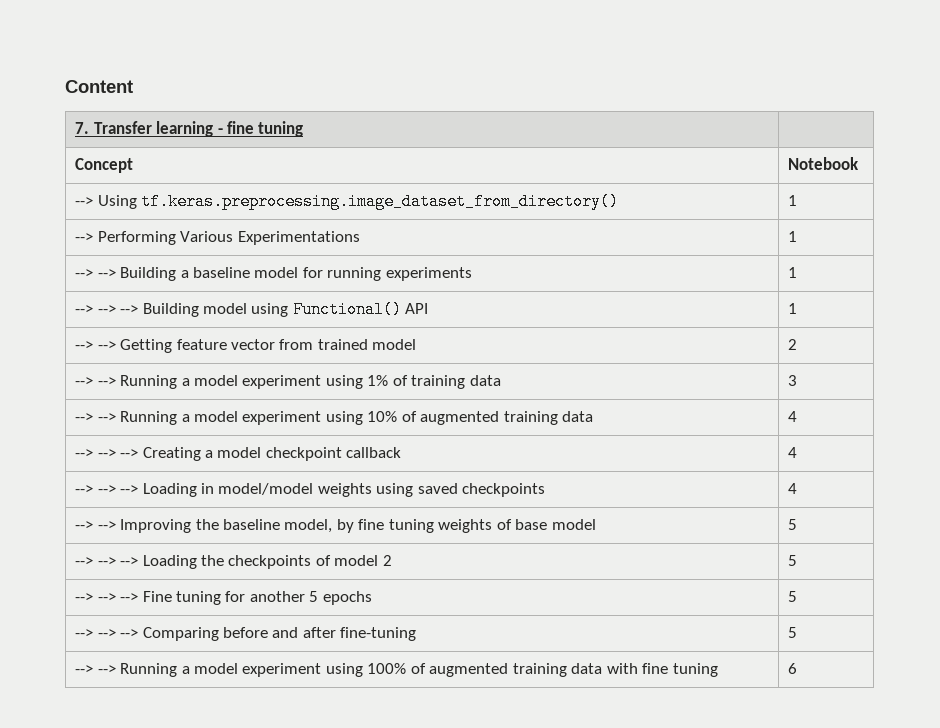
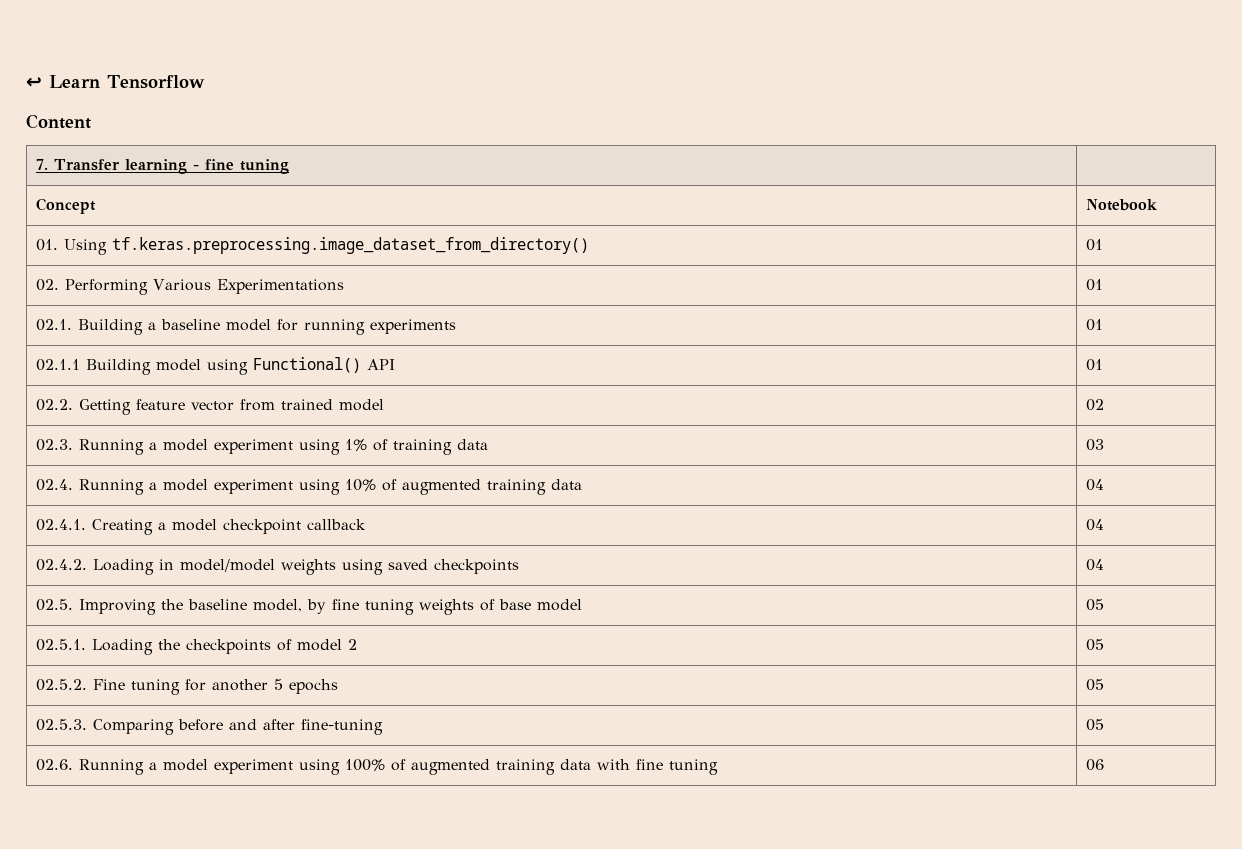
+ ↩ Learn Tensorflow
- --> Using tf.keras.preprocessing.image_dataset_from_directory() | 1
- --> Performing Various Experimentations | 1
- --> --> Building a baseline model for running experiments | 1
- --> --> --> Building model using Functional() API | 1
- --> --> Getting feature vector from trained model | 2
- --> --> Running a model experiment using 1% of training data | 3
- --> --> Running a model experiment using 10% of augmented training data | 4
- --> --> --> Creating a model checkpoint callback | 4
- --> --> --> Loading in model/model weights using saved checkpoints | 4
- --> --> Improving the baseline model, by fine tuning weights of base model | 5
- --> --> --> Loading the checkpoints of model 2 | 5
- --> --> --> Fine tuning for another 5 epochs | 5
- --> --> --> Comparing before and after fine-tuning | 5
- --> --> Running a model experiment using 100% of augmented training data with fine tuning | 6
+ 01. Using tf.keras.preprocessing.image_dataset_from_directory() | 01
+ 02. Performing Various Experimentations | 01
+ 02.1. Building a baseline model for running experiments | 01
+ 02.1.1 Building model using Functional() API | 01
+ 02.2. Getting feature vector from trained model | 02
+ 02.3. Running a model experiment using 1% of training data | 03
+ 02.4. Running a model experiment using 10% of augmented training data | 04
+ 02.4.1. Creating a model checkpoint callback | 04
+ 02.4.2. Loading in model/model weights using saved checkpoints | 04
+ 02.5. Improving the baseline model, by fine tuning weights of base model | 05
+ 02.5.1. Loading the checkpoints of model 2 | 05
+ 02.5.2. Fine tuning for another 5 epochs | 05
+ 02.5.3. Comparing before and after fine-tuning | 05
+ 02.6. Running a model experiment using 100% of augmented training data with fine tuning | 06

